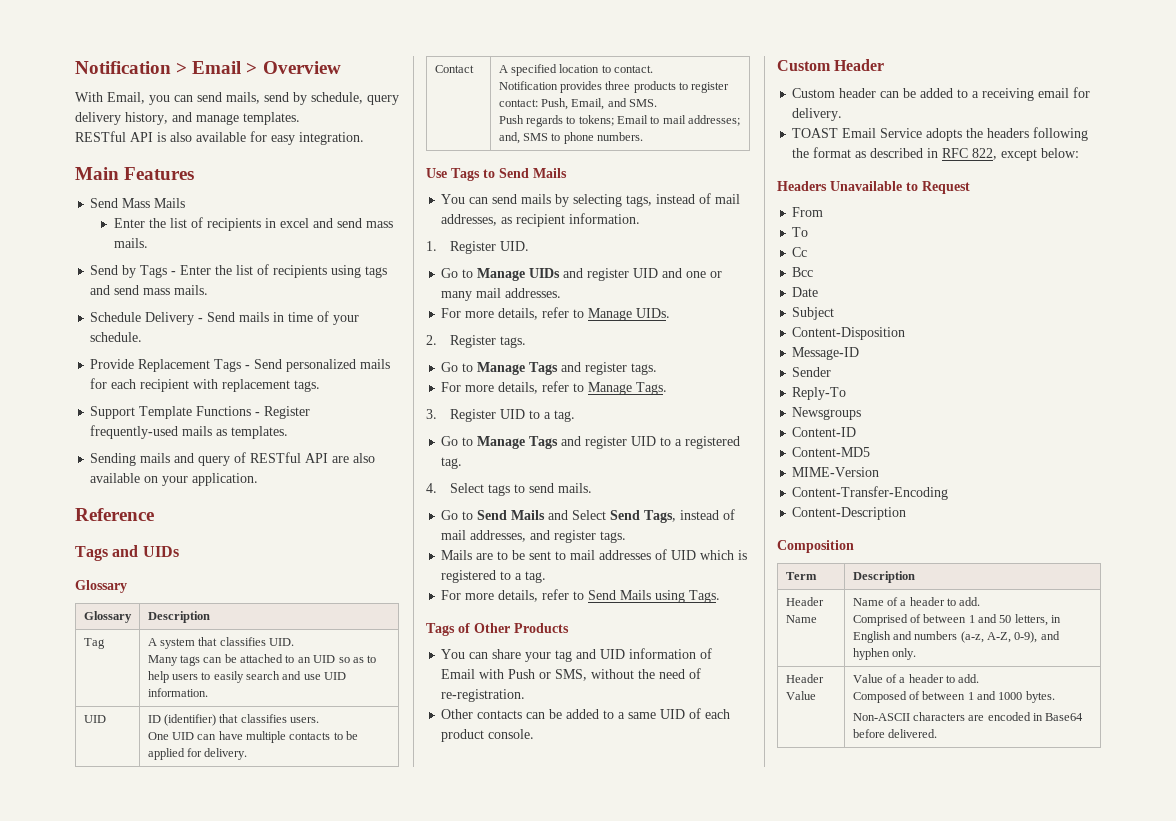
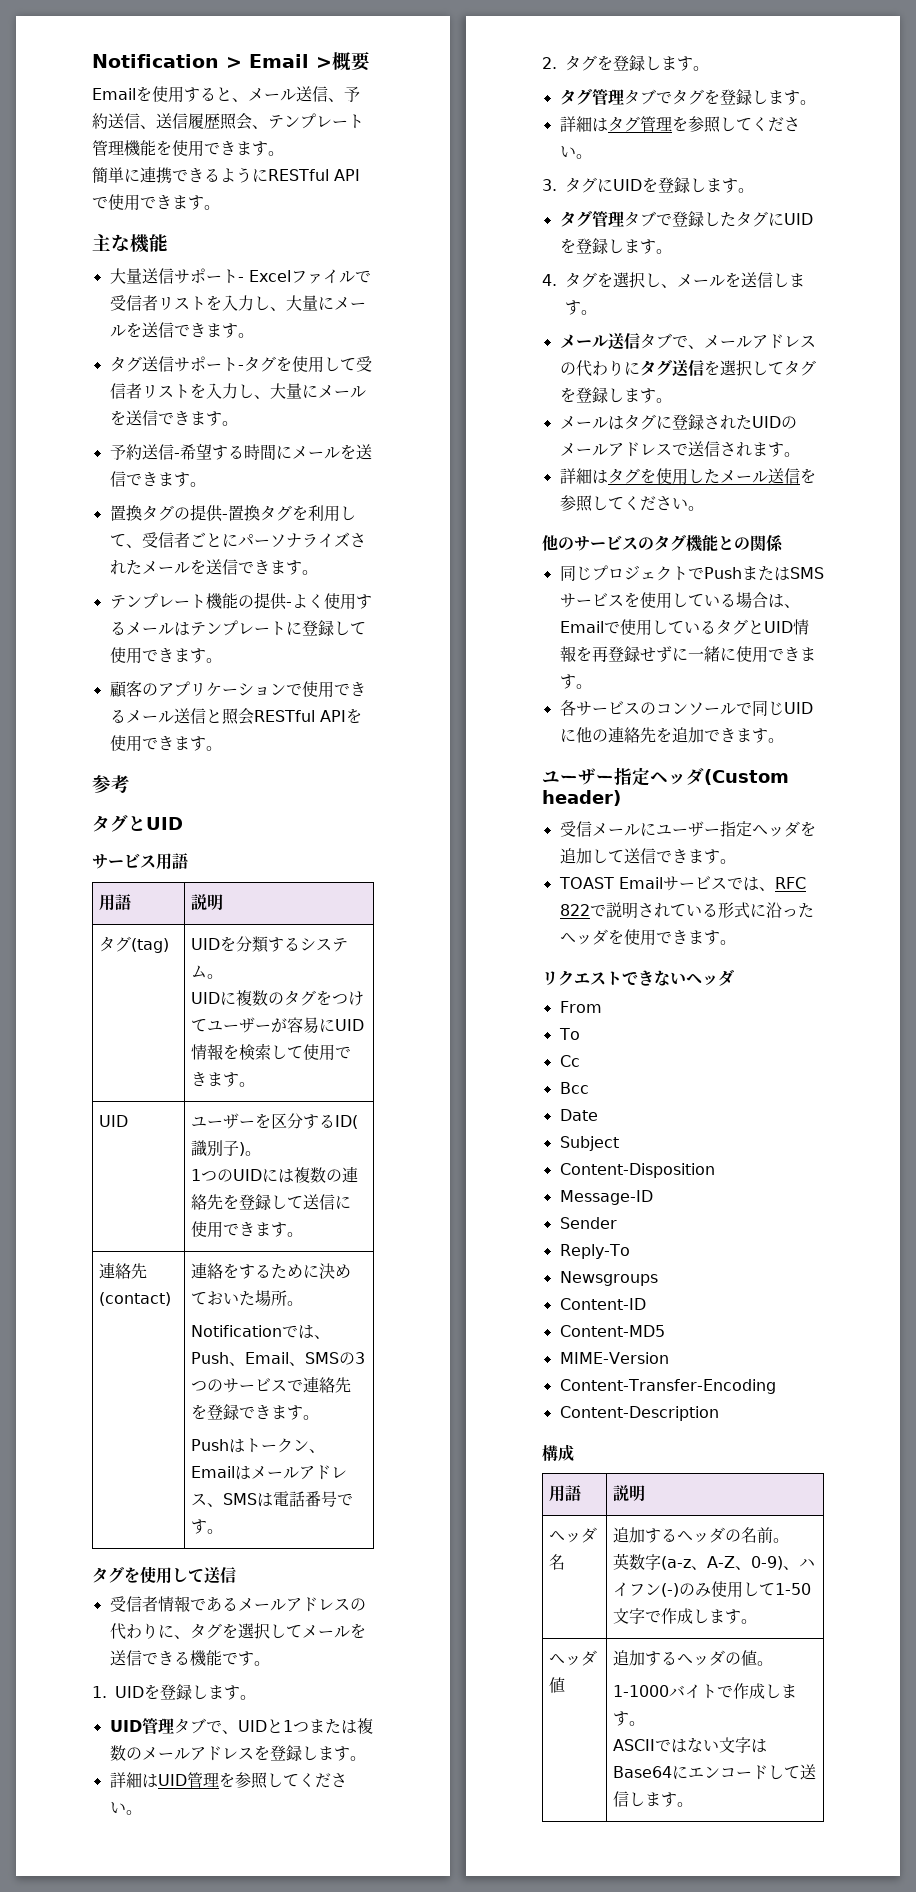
- Notification > Email > Overview
- With Email, you can send mails, send by schedule, query delivery history, and manage templates.
- RESTful API is also available for easy integration.
- Main Features
- Send Mass Mails
- Enter the list of recipients in excel and send mass mails.
- Send by Tags - Enter the list of recipients using tags and send mass mails.
- Schedule Delivery - Send mails in time of your schedule.
- Provide Replacement Tags - Send personalized mails for each recipient with replacement tags.
- Support Template Functions - Register frequently-used mails as templates.
- Sending mails and query of RESTful API are also available on your application.
- Reference
- Tags and UIDs
- Glossary
- Glossary | Description
- Tag | A system that classifies UID.
- Many tags can be attached to an UID so as to help users to easily search and use UID information.
- UID | ID (identifier) that classifies users.
- One UID can have multiple contacts to be applied for delivery.
- Contact | A specified location to contact.
- Notification provides three products to register contact: Push, Email, and SMS.
- Push regards to tokens; Email to mail addresses; and, SMS to phone numbers.
- Use Tags to Send Mails
- You can send mails by selecting tags, instead of mail addresses, as recipient information.
- 1. Register UID.
- Go to Manage UIDs and register UID and one or many mail addresses.
- For more details, refer to Manage UIDs.
- 2. Register tags.
- Go to Manage Tags and register tags.
- For more details, refer to Manage Tags.
- 3. Register UID to a tag.
- Go to Manage Tags and register UID to a registered tag.
- 4. Select tags to send mails.
- Go to Send Mails and Select Send Tags, instead of mail addresses, and register tags.
- Mails are to be sent to mail addresses of UID which is registered to a tag.
- For more details, refer to Send Mails using Tags.
- Tags of Other Products
- You can share your tag and UID information of Email with Push or SMS, without the need of re-registration.
- Other contacts can be added to a same UID of each product console.
- Custom Header
- Custom header can be added to a receiving email for delivery.
- TOAST Email Service adopts the headers following the format as described in RFC 822, except below:
- Headers Unavailable to Request
+ Notification > Email >概要
+ Emailを使用すると、メール送信、予約送信、送信履歴照会、テンプレート管理機能を使用できます。
+ 簡単に連携できるようにRESTful APIで使用できます。
+ 主な機能
+ 大量送信サポート- Excelファイルで受信者リストを入力し、大量にメールを送信できます。
+ タグ送信サポート-タグを使用して受信者リストを入力し、大量にメールを送信できます。
+ 予約送信-希望する時間にメールを送信できます。
+ 置換タグの提供-置換タグを利用して、受信者ごとにパーソナライズされたメールを送信できます。
+ テンプレート機能の提供-よく使用するメールはテンプレートに登録して使用できます。
+ 顧客のアプリケーションで使用できるメール送信と照会RESTful APIを使用できます。
+ 参考
+ タグとUID
+ サービス用語
+ 用語 | 説明
+ タグ(tag) | UIDを分類するシステム。
+ UIDに複数のタグをつけてユーザーが容易にUID情報を検索して使用できます。
+ UID | ユーザーを区分するID(識別子)。
+ 1つのUIDには複数の連絡先を登録して送信に使用できます。
+ 連絡先(contact) | 連絡をするために決めておいた場所。
+ Notificationでは、Push、Email、SMSの3つのサービスで連絡先を登録できます。
+ Pushはトークン、Emailはメールアドレス、SMSは電話番号です。
+ タグを使用して送信
+ 受信者情報であるメールアドレスの代わりに、タグを選択してメールを送信できる機能です。
+ 1. UIDを登録します。
+ UID管理タブで、UIDと1つまたは複数のメールアドレスを登録します。
+ 詳細はUID管理を参照してください。
+ 2.タグを登録します。
+ タグ管理タブでタグを登録します。
+ 詳細はタグ管理を参照してください。
+ 3.タグにUIDを登録します。
+ タグ管理タブで登録したタグにUIDを登録します。
+ 4.タグを選択し、メールを送信します。
+ メール送信タブで、メールアドレスの代わりにタグ送信を選択してタグを登録します。
+ メールはタグに登録されたUIDのメールアドレスで送信されます。
+ 詳細はタグを使用したメール送信を参照してください。
+ 他のサービスのタグ機能との関係
+ 同じプロジェクトでPushまたはSMSサービスを使用している場合は、Emailで使用しているタグとUID情報を再登録せずに一緒に使用できます。
+ 各サービスのコンソールで同じUIDに他の連絡先を追加できます。
+ ユーザー指定ヘッダ(Custom header)
+ 受信メールにユーザー指定ヘッダを追加して送信できます。
+ TOAST Emailサービスでは、RFC 822で説明されている形式に沿ったヘッダを使用できます。
+ リクエストできないヘッダ
- Composition
- Term | Description
- Header Name | Name of a header to add.
- Comprised of between 1 and 50 letters, in English and numbers (a-z, A-Z, 0-9), and hyphen only.
- Header Value | Value of a header to add.
- Composed of between 1 and 1000 bytes.
- Non-ASCII characters are encoded in Base64 before delivered.
+ 構成
+ 用語 | 説明
+ ヘッダ名 | 追加するヘッダの名前。
+ 英数字(a-z、A-Z、0-9)、ハイフン(-)のみ使用して1-50文字で作成します。
+ ヘッダ値 | 追加するヘッダの値。
+ 1-1000バイトで作成します。
+ ASCIIではない文字はBase64にエンコードして送信します。

